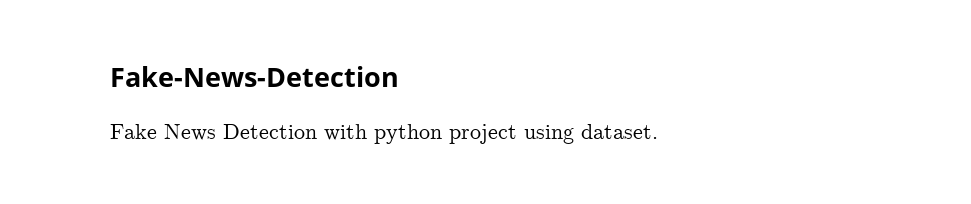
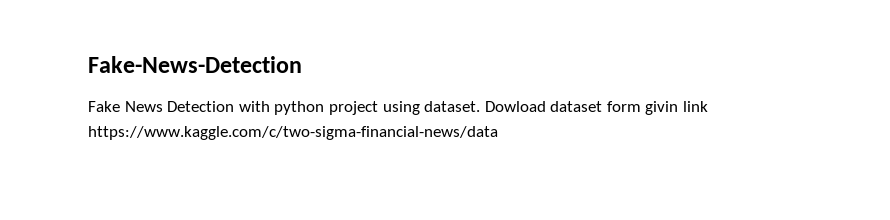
+ Dowload dataset form givin link https://www.kaggle.com/c/two-sigma-financial-news/data

